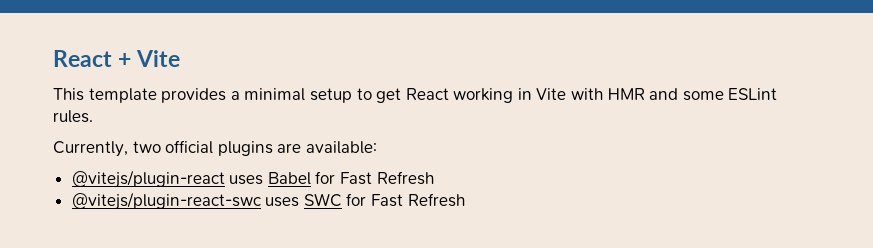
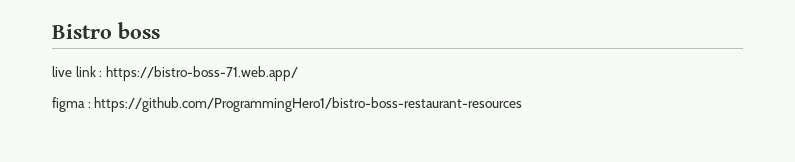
- React + Vite
- This template provides a minimal setup to get React working in Vite with HMR and some ESLint rules.
- Currently, two official plugins are available:
- @vitejs/plugin-react uses Babel for Fast Refresh
- @vitejs/plugin-react-swc uses SWC for Fast Refresh
+ Bistro boss
+ live link : https://bistro-boss-71.web.app/
+ figma : https://github.com/ProgrammingHero1/bistro-boss-restaurant-resources

